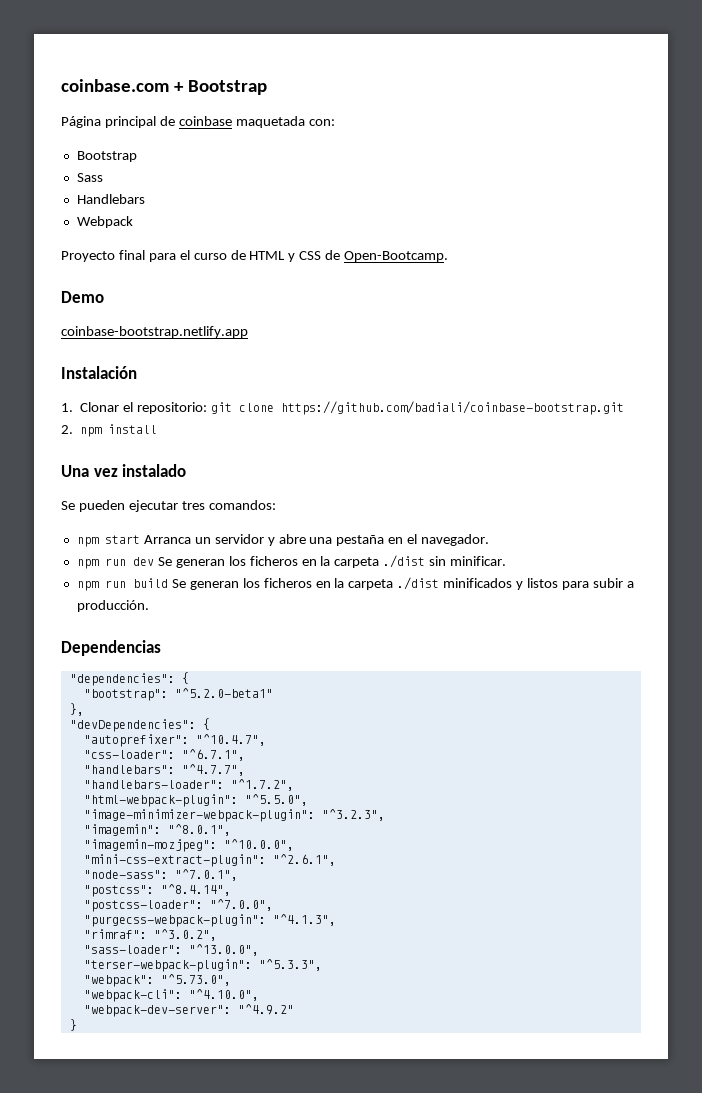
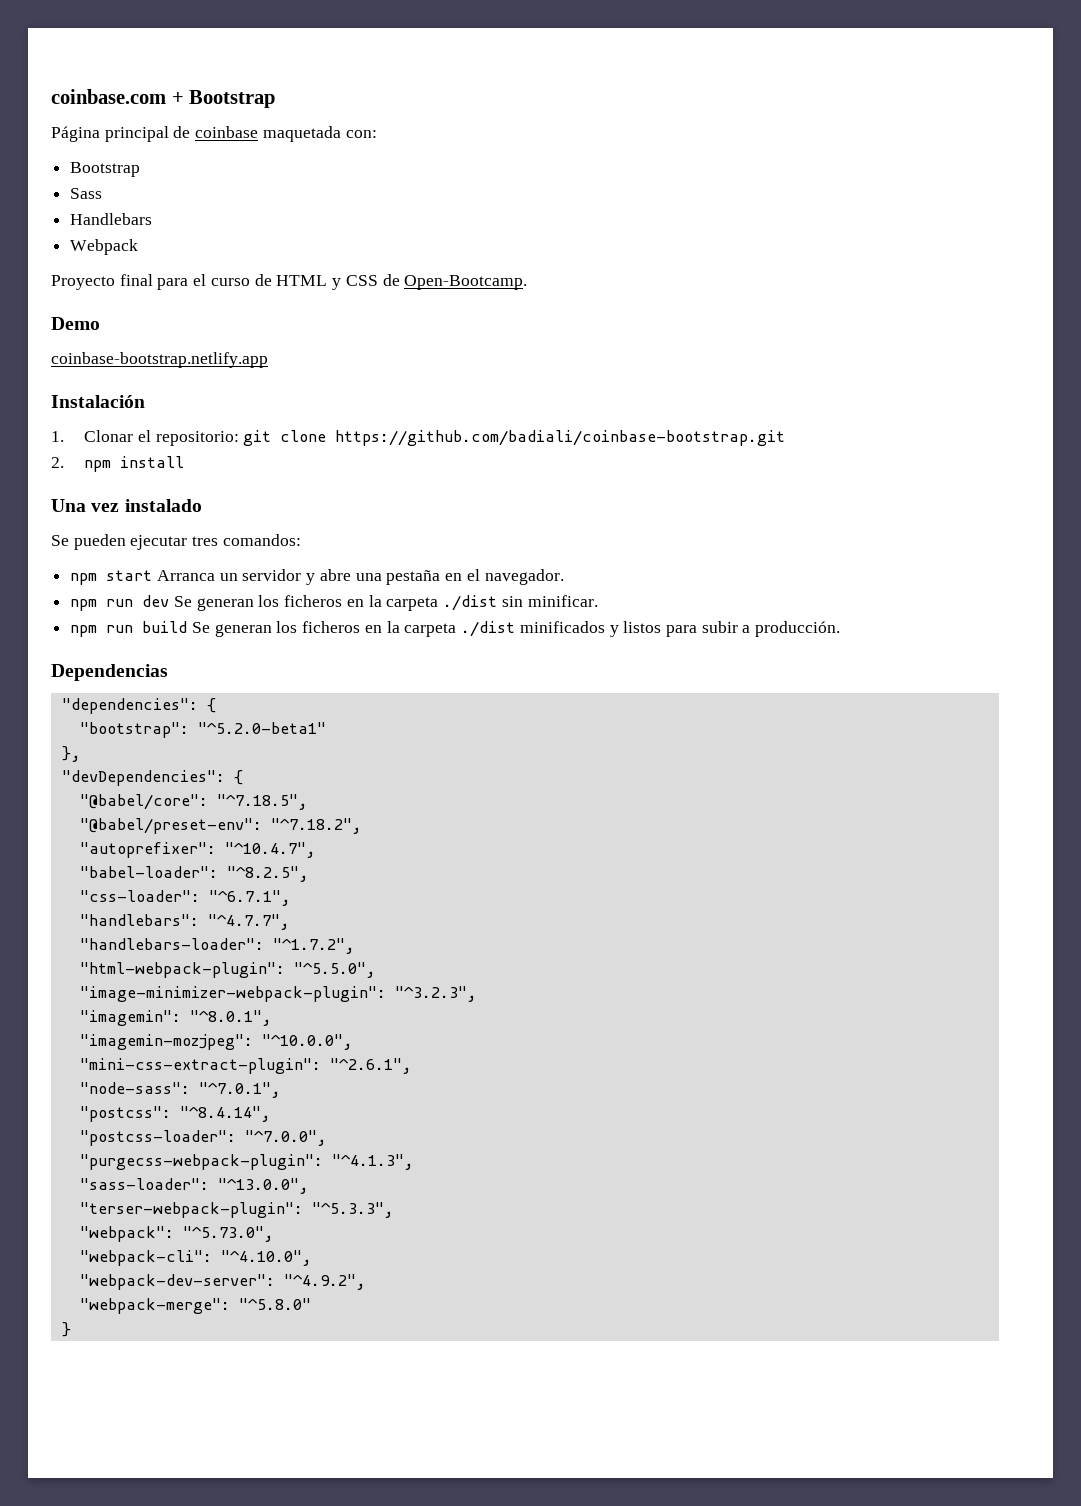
+ "@babel/core": "^7.18.5",
+ "@babel/preset-env": "^7.18.2",
+ "babel-loader": "^8.2.5",
- "rimraf": "^3.0.2",
- "webpack-dev-server": "^4.9.2"
+ "webpack-dev-server": "^4.9.2",
+ "webpack-merge": "^5.8.0"

